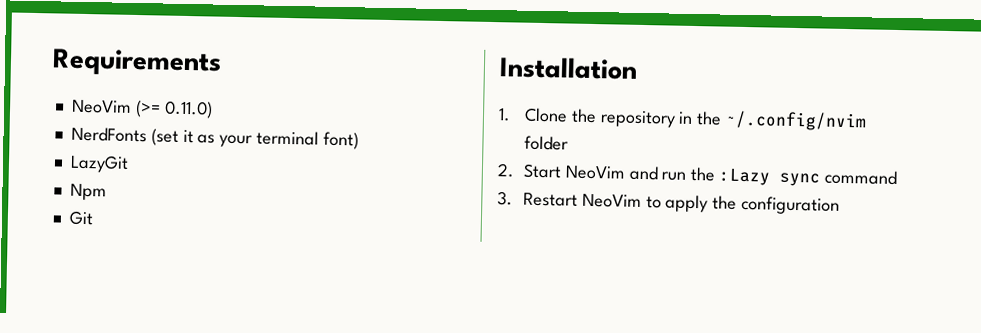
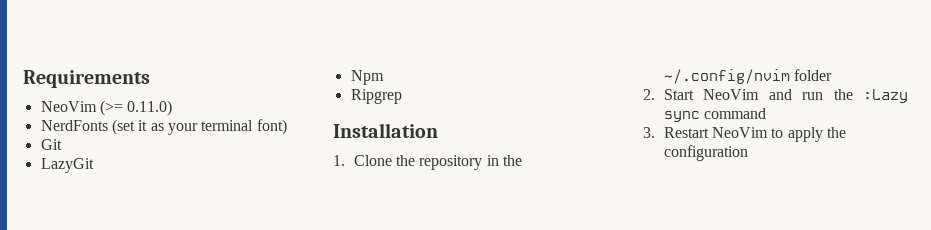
+ Git
- Git
+ Ripgrep

